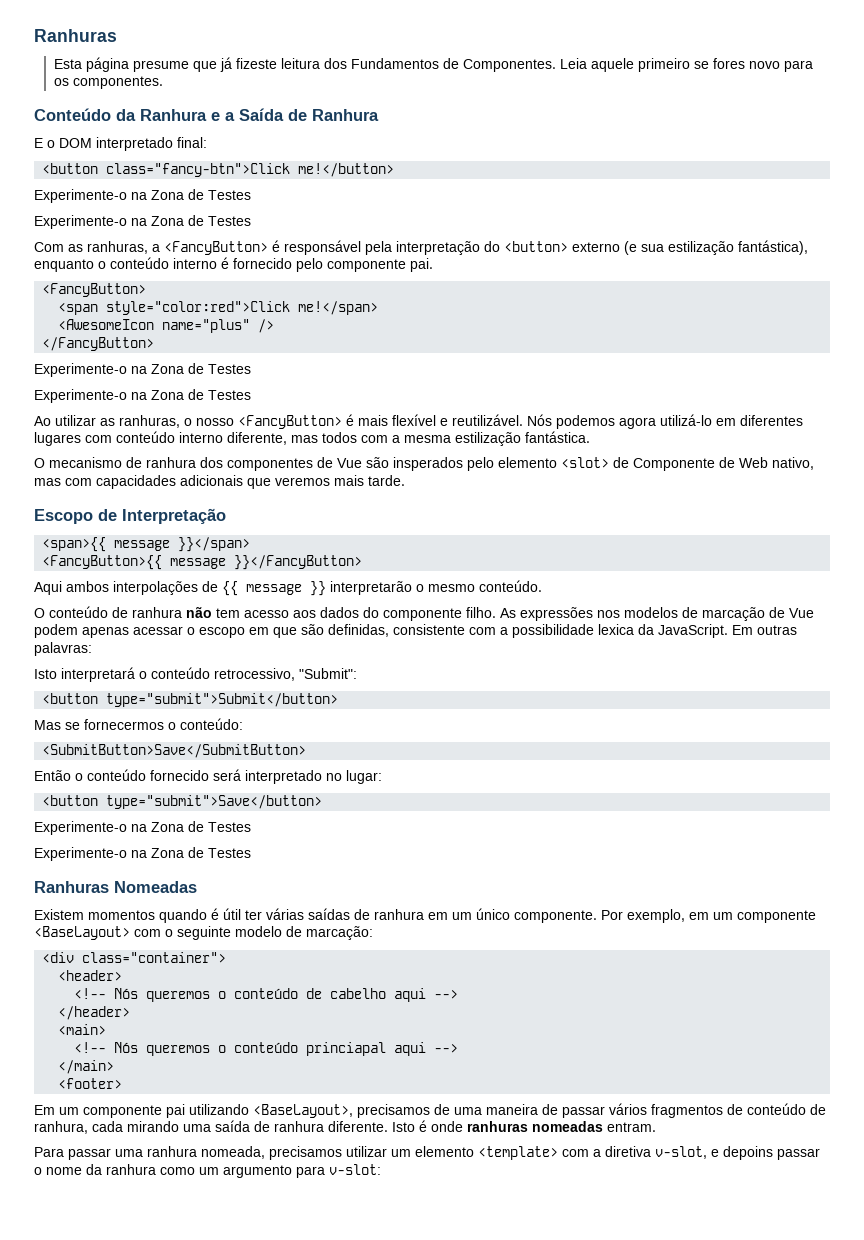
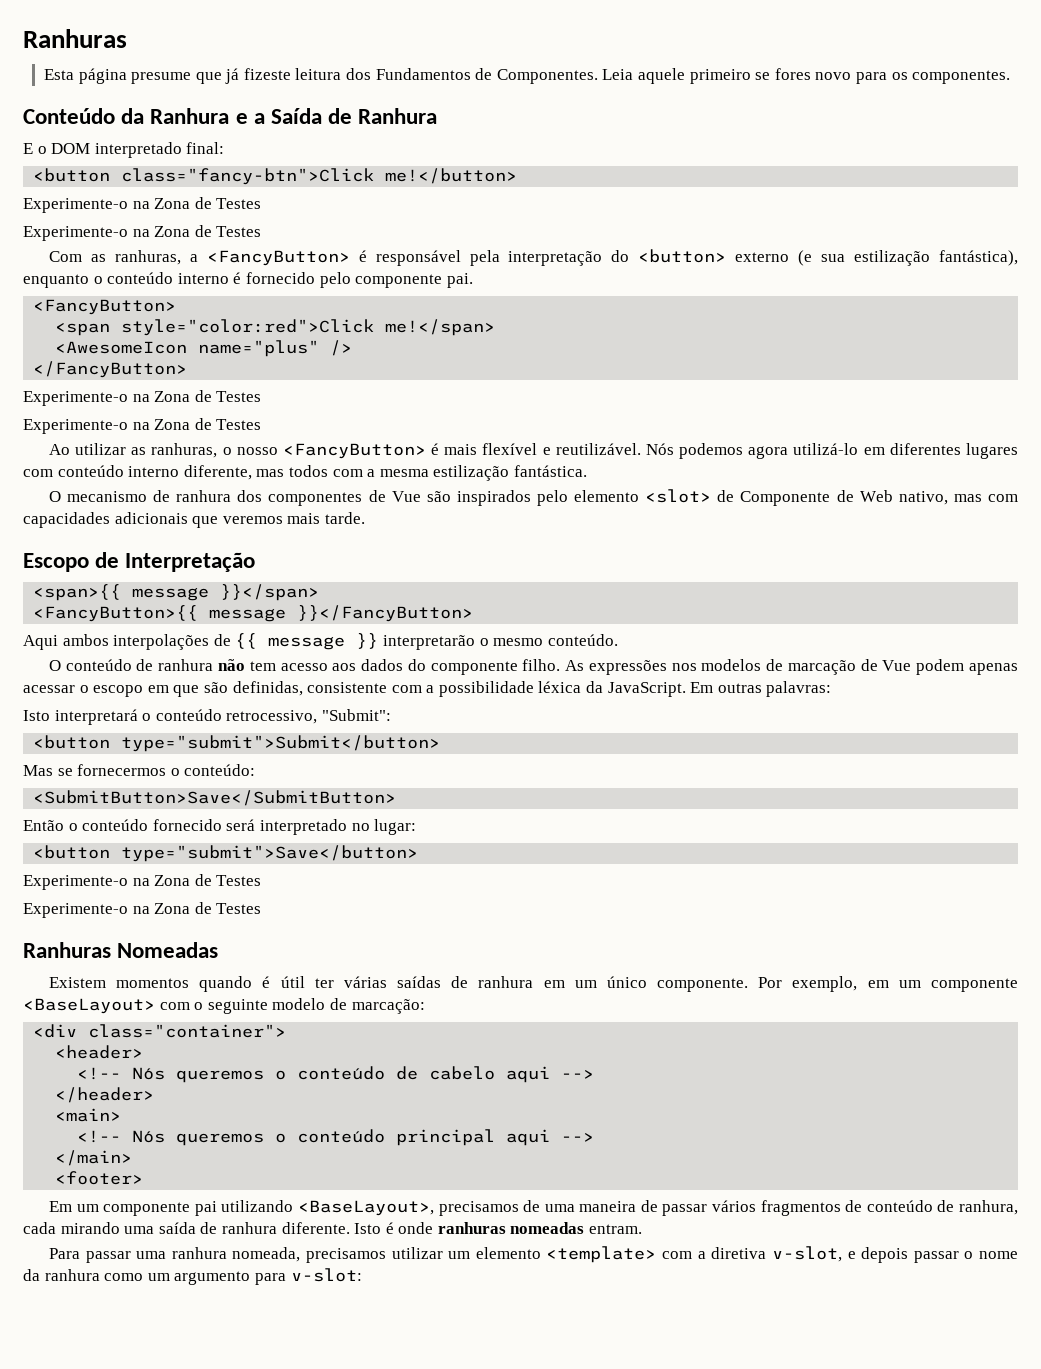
- O mecanismo de ranhura dos componentes de Vue são insperados pelo elemento <slot> de Componente de Web nativo, mas com capacidades adicionais que veremos mais tarde.
+ O mecanismo de ranhura dos componentes de Vue são inspirados pelo elemento <slot> de Componente de Web nativo, mas com capacidades adicionais que veremos mais tarde.
- As expressões nos modelos de marcação de Vue podem apenas acessar o escopo em que são definidas, consistente com a possibilidade lexica da JavaScript.
+ As expressões nos modelos de marcação de Vue podem apenas acessar o escopo em que são definidas, consistente com a possibilidade léxica da JavaScript.
- <!-- Nós queremos o conteúdo de cabelho aqui -->
+ <!-- Nós queremos o conteúdo de cabelo aqui -->
- <!-- Nós queremos o conteúdo princiapal aqui -->
+ <!-- Nós queremos o conteúdo principal aqui -->
- Para passar uma ranhura nomeada, precisamos utilizar um elemento <template> com a diretiva v-slot, e depoins passar o nome da ranhura como um argumento para v-slot:
+ Para passar uma ranhura nomeada, precisamos utilizar um elemento <template> com a diretiva v-slot, e depois passar o nome da ranhura como um argumento para v-slot:

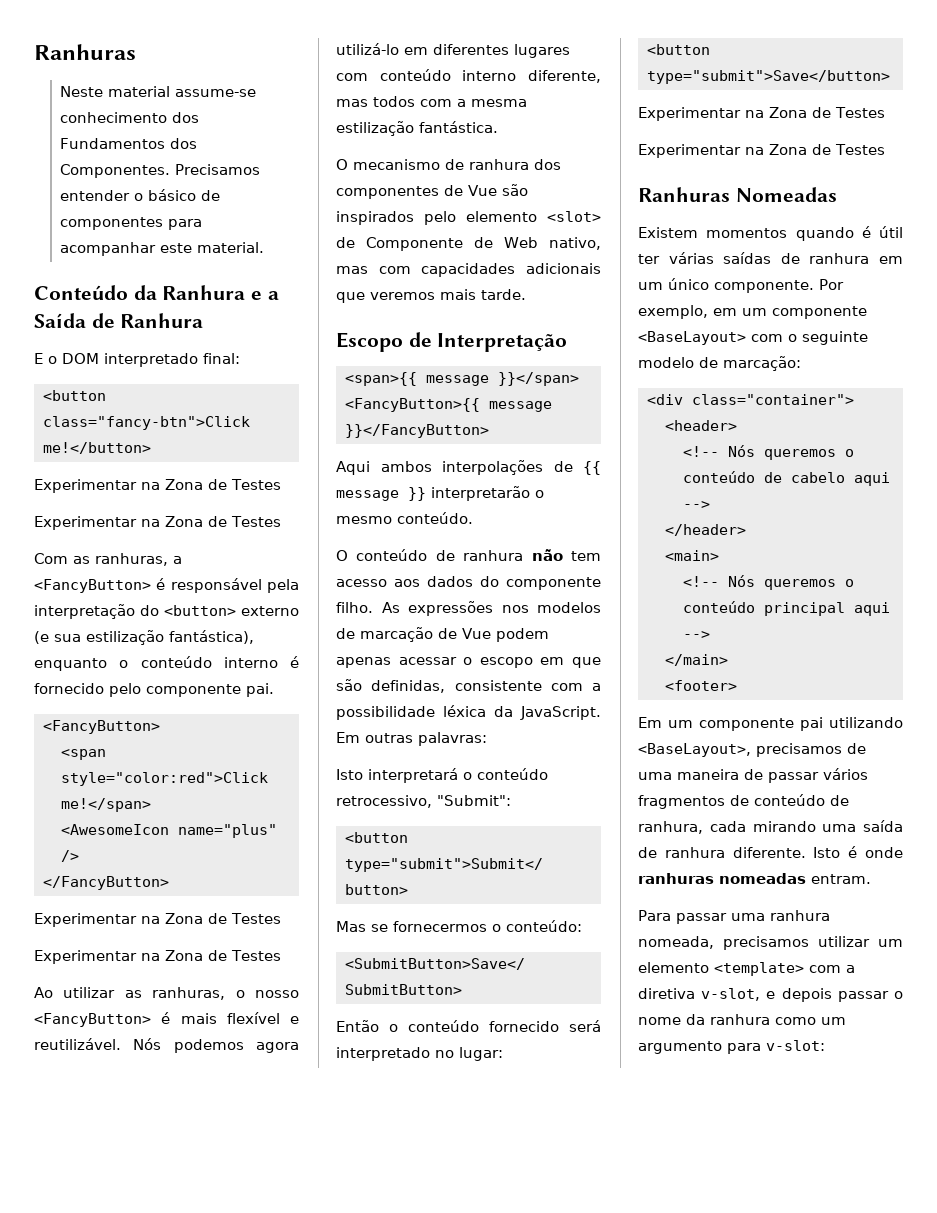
- Esta página presume que já fizeste leitura dos Fundamentos de Componentes. Leia aquele primeiro se fores novo para os componentes.
+ Neste material assume-se conhecimento dos Fundamentos dos Componentes. Precisamos entender o básico de componentes para acompanhar este material.
  <button class="fancy-btn">Click me!</button>
- Experimente-o na Zona de Testes
- Experimente-o na Zona de Testes
+ Experimentar na Zona de Testes
+ Experimentar na Zona de Testes
  </FancyButton>
- Experimente-o na Zona de Testes
- Experimente-o na Zona de Testes
+ Experimentar na Zona de Testes
+ Experimentar na Zona de Testes
  <button type="submit">Save</button>
- Experimente-o na Zona de Testes
- Experimente-o na Zona de Testes
+ Experimentar na Zona de Testes
+ Experimentar na Zona de Testes

